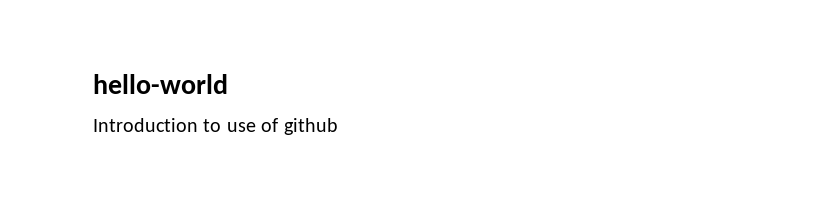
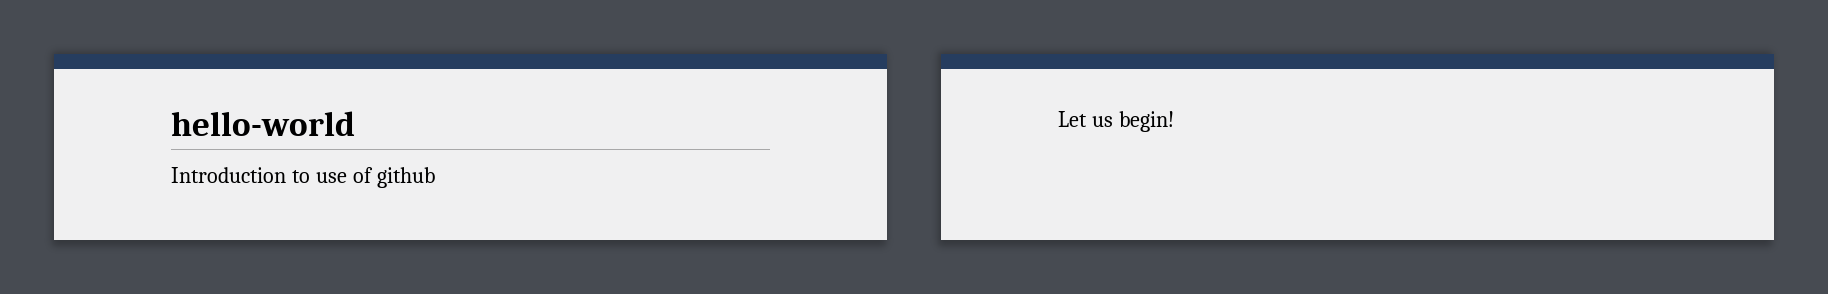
+ Let us begin!

